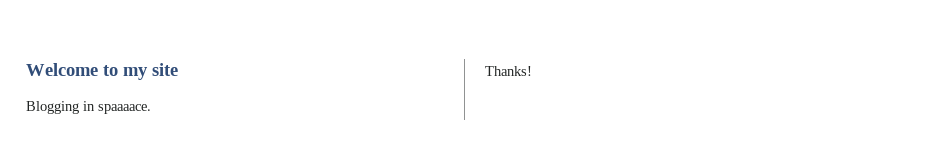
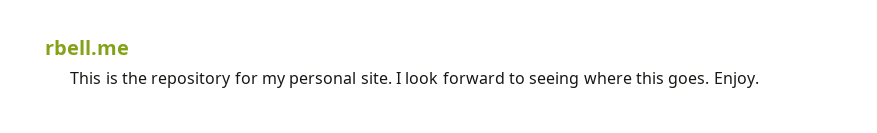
- Welcome to my site
- Blogging in spaaaace.
- Thanks!
+ rbell.me
+ This is the repository for my personal site. I look forward to seeing where this goes. Enjoy.

